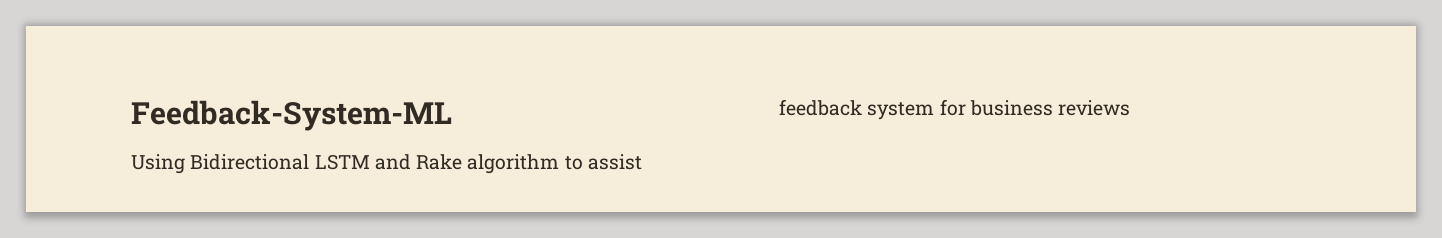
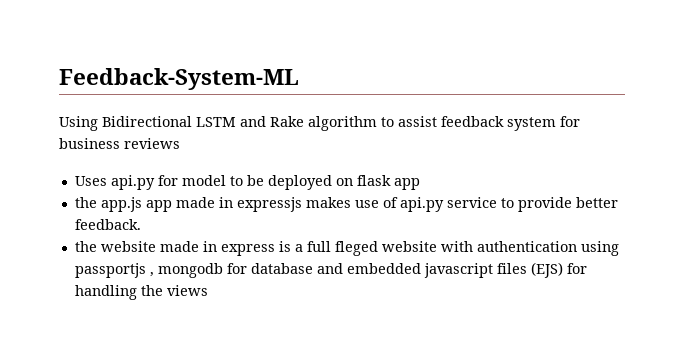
+ Uses api.py for model to be deployed on flask app
+ the app.js app made in expressjs makes use of api.py service to provide better feedback.
+ the website made in express is a full fleged website with authentication using passportjs , mongodb for database and embedded javascript files (EJS) for handling the views

